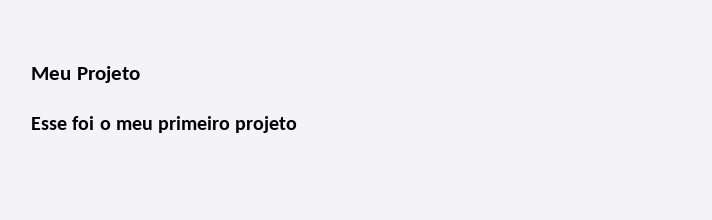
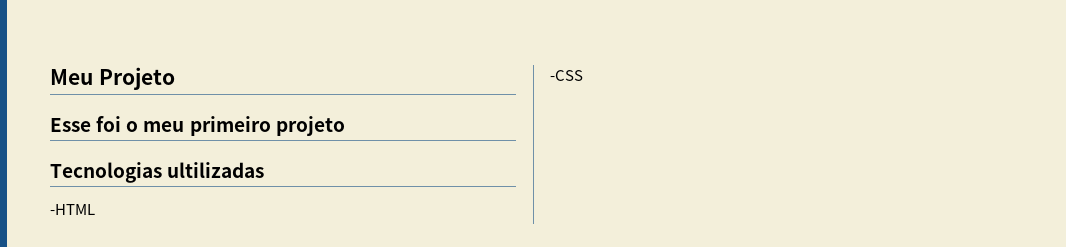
+ Tecnologias ultilizadas
+ -HTML
+ -CSS

